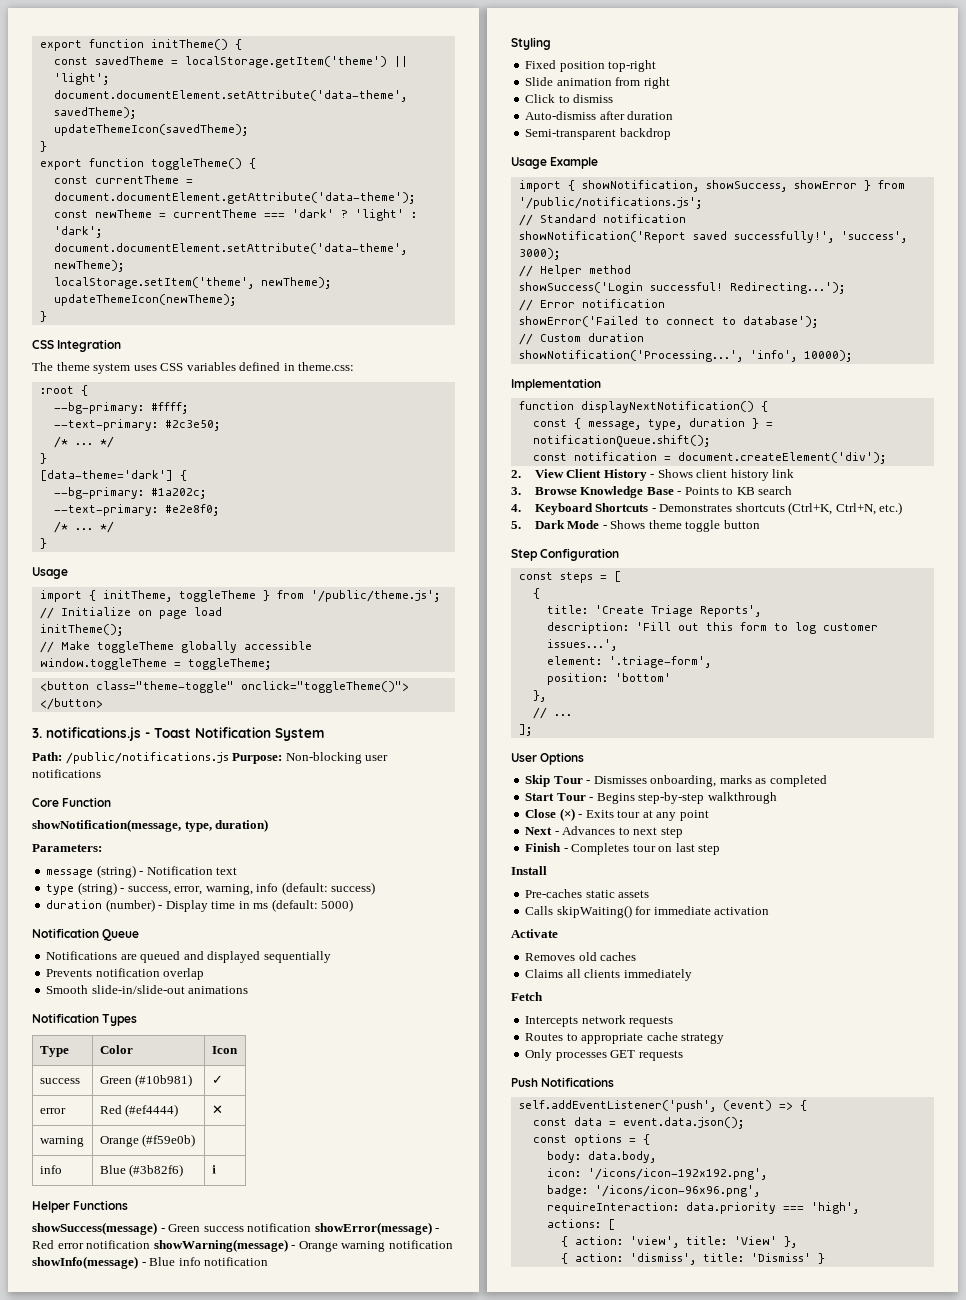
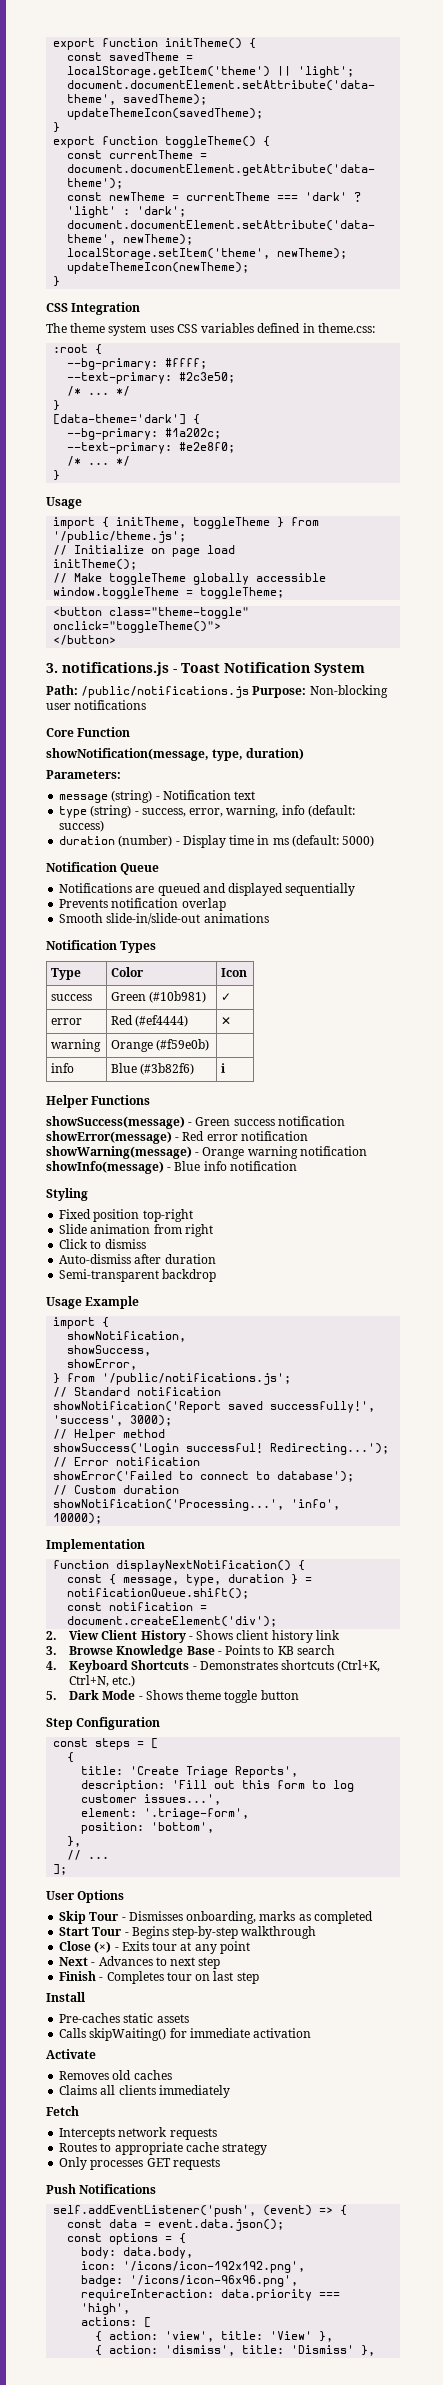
  Usage Example
- import { showNotification, showSuccess, showError } from '/public/notifications.js';
+ import {
+ showNotification,
+ showSuccess,
+ showError,
+ } from '/public/notifications.js';
- position: 'bottom'
+ position: 'bottom',
- { action: 'dismiss', title: 'Dismiss' }
+ { action: 'dismiss', title: 'Dismiss' },

